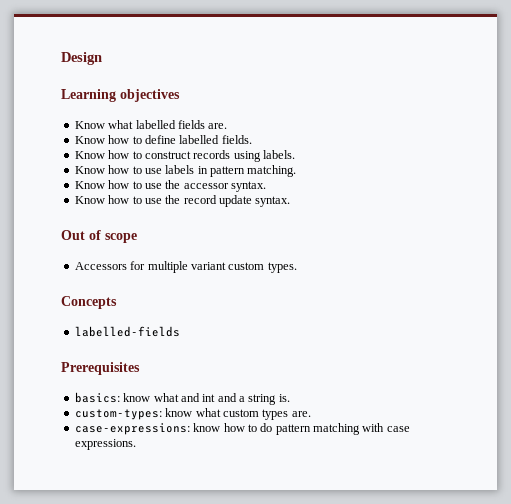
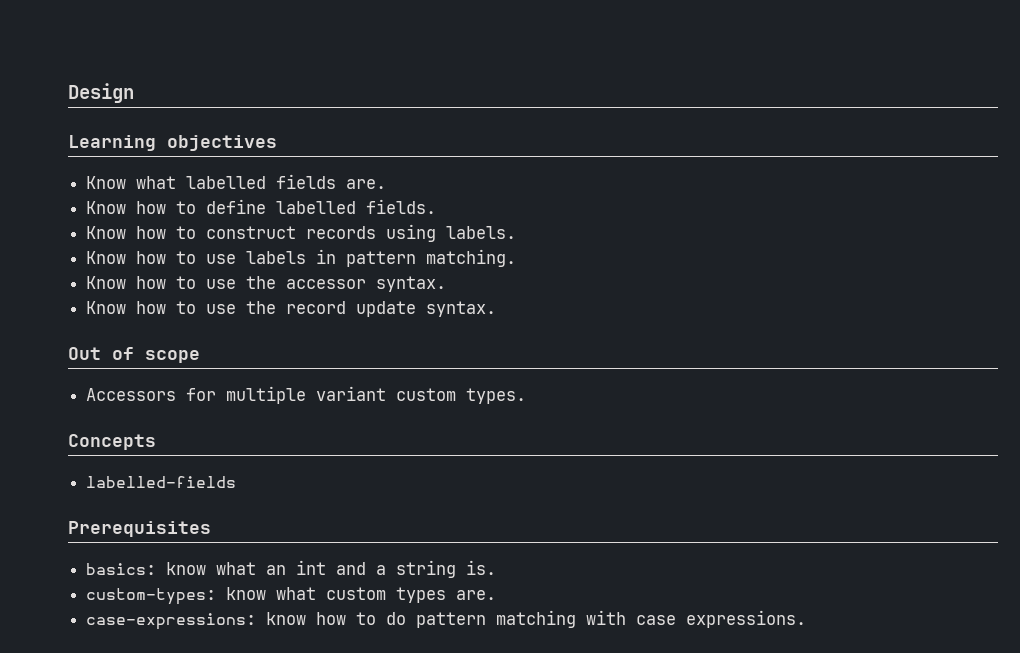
- basics: know what and int and a string is.
+ basics: know what an int and a string is.

